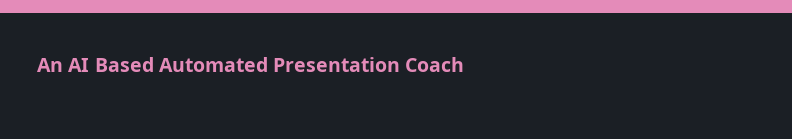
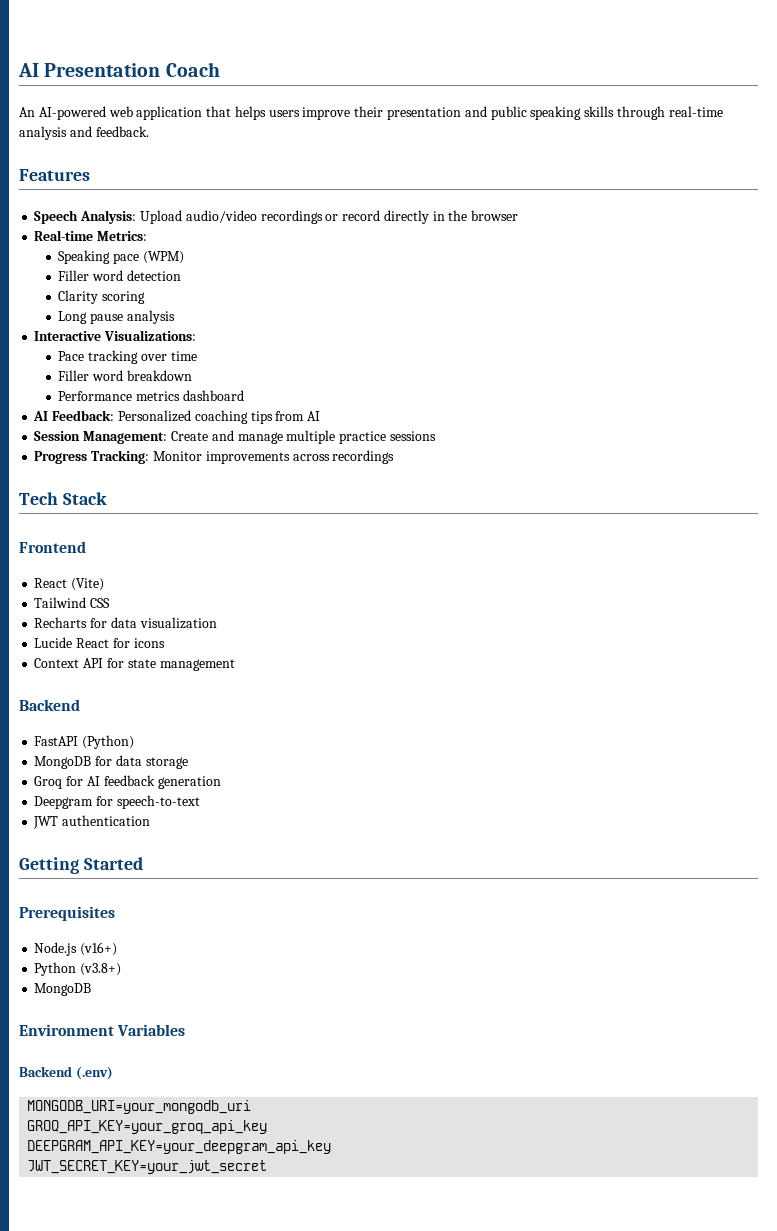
- An AI Based Automated Presentation Coach
+ AI Presentation Coach
+ An AI-powered web application that helps users improve their presentation and public speaking skills through real-time analysis and feedback.
+ Features
+ Speech Analysis: Upload audio/video recordings or record directly in the browser
+ Real-time Metrics:
+ Speaking pace (WPM)
+ Filler word detection
+ Clarity scoring
+ Long pause analysis
+ Interactive Visualizations:
+ Pace tracking over time
+ Filler word breakdown
+ Performance metrics dashboard
+ AI Feedback: Personalized coaching tips from AI
+ Session Management: Create and manage multiple practice sessions
+ Progress Tracking: Monitor improvements across recordings
+ Tech Stack
+ Frontend
+ React (Vite)
+ Tailwind CSS
+ Recharts for data visualization
+ Lucide React for icons
+ Context API for state management
+ Backend
+ FastAPI (Python)
+ MongoDB for data storage
+ Groq for AI feedback generation
+ Deepgram for speech-to-text
+ JWT authentication
+ Getting Started
+ Prerequisites
+ Node.js (v16+)
+ Python (v3.8+)
+ MongoDB
+ Environment Variables
+ Backend (.env)
+ MONGODB_URI=your_mongodb_uri
+ GROQ_API_KEY=your_groq_api_key
+ DEEPGRAM_API_KEY=your_deepgram_api_key
+ JWT_SECRET_KEY=your_jwt_secret

